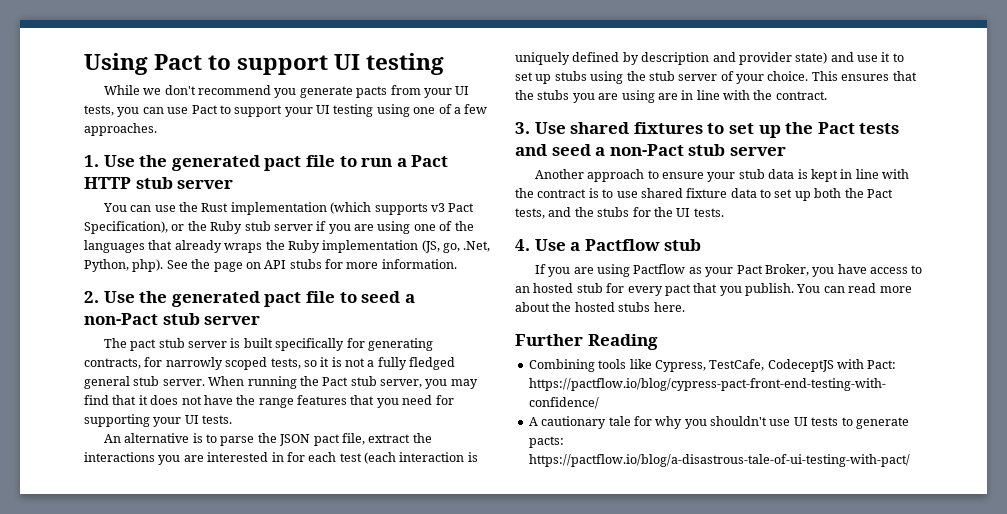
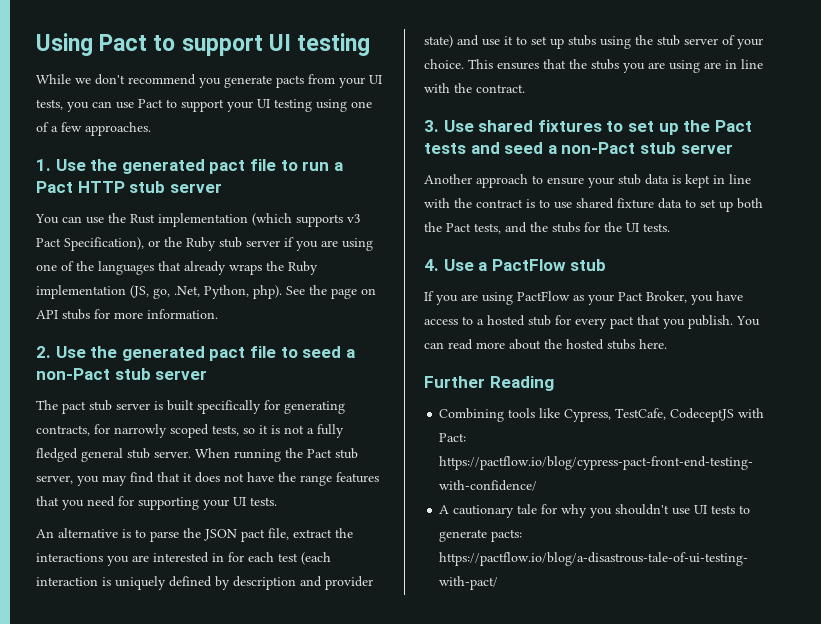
- 4. Use a Pactflow stub
+ 4. Use a PactFlow stub
- If you are using Pactflow as your Pact Broker, you have access to an hosted stub for every pact that you publish.
+ If you are using PactFlow as your Pact Broker, you have access to a hosted stub for every pact that you publish.

